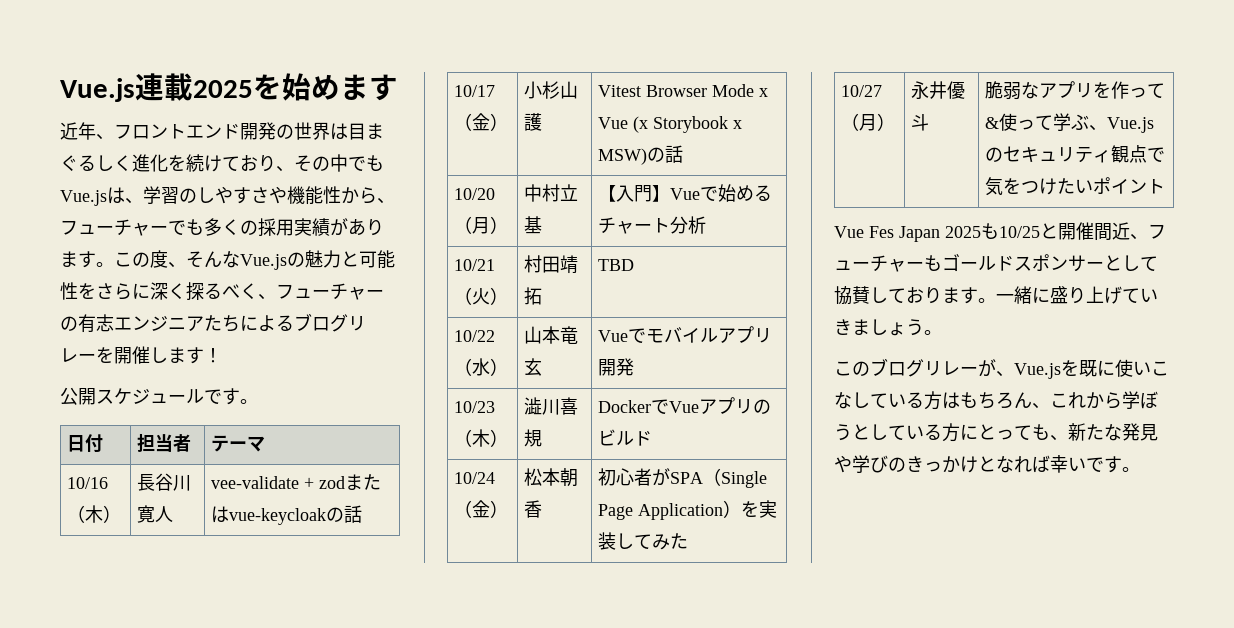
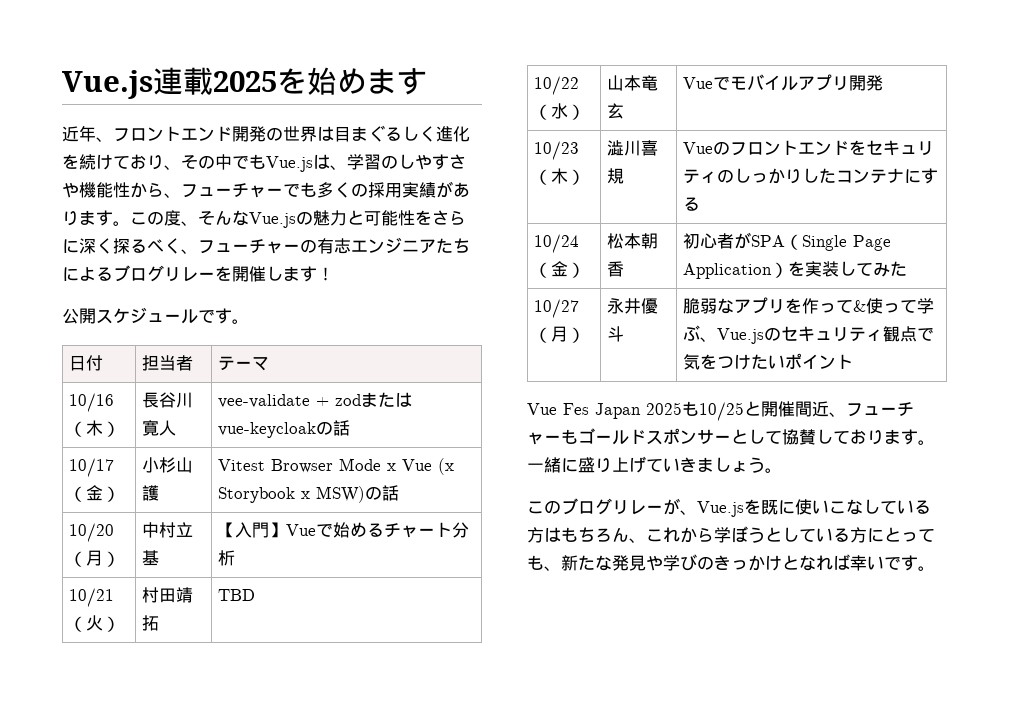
- 10/23（木） | 澁川喜規 | DockerでVueアプリのビルド
+ 10/23（木） | 澁川喜規 | Vueのフロントエンドをセキュリティのしっかりしたコンテナにする

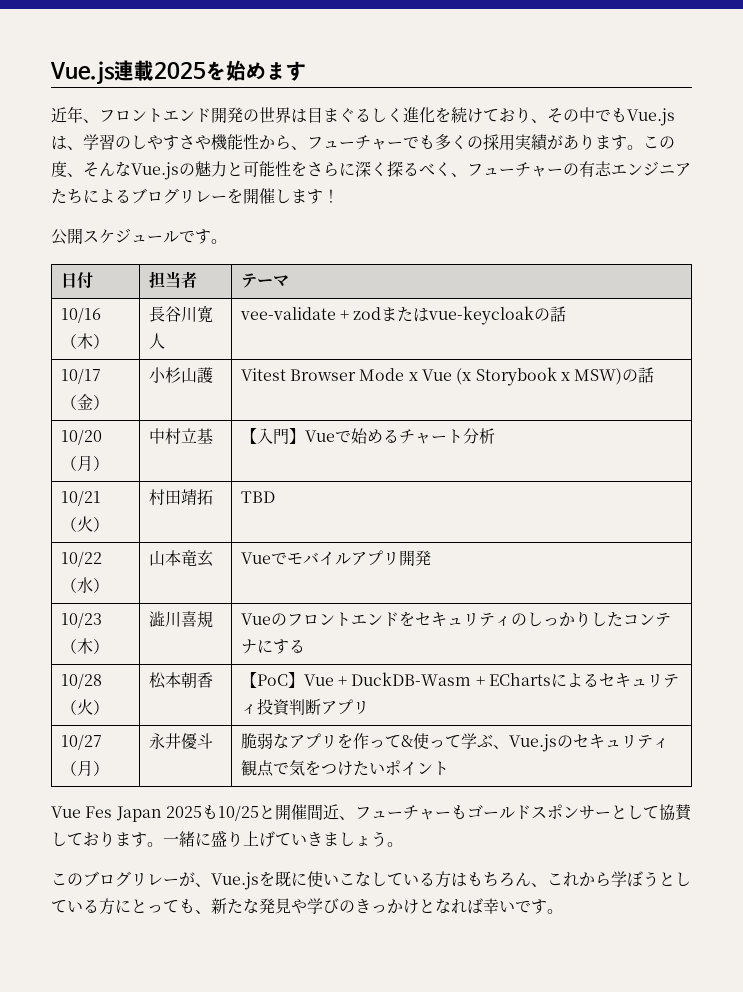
- 10/24（金） | 松本朝香 | 初心者がSPA（Single Page Application）を実装してみた
+ 10/28（火） | 松本朝香 | 【PoC】Vue + DuckDB-Wasm + EChartsによるセキュリティ投資判断アプリ

